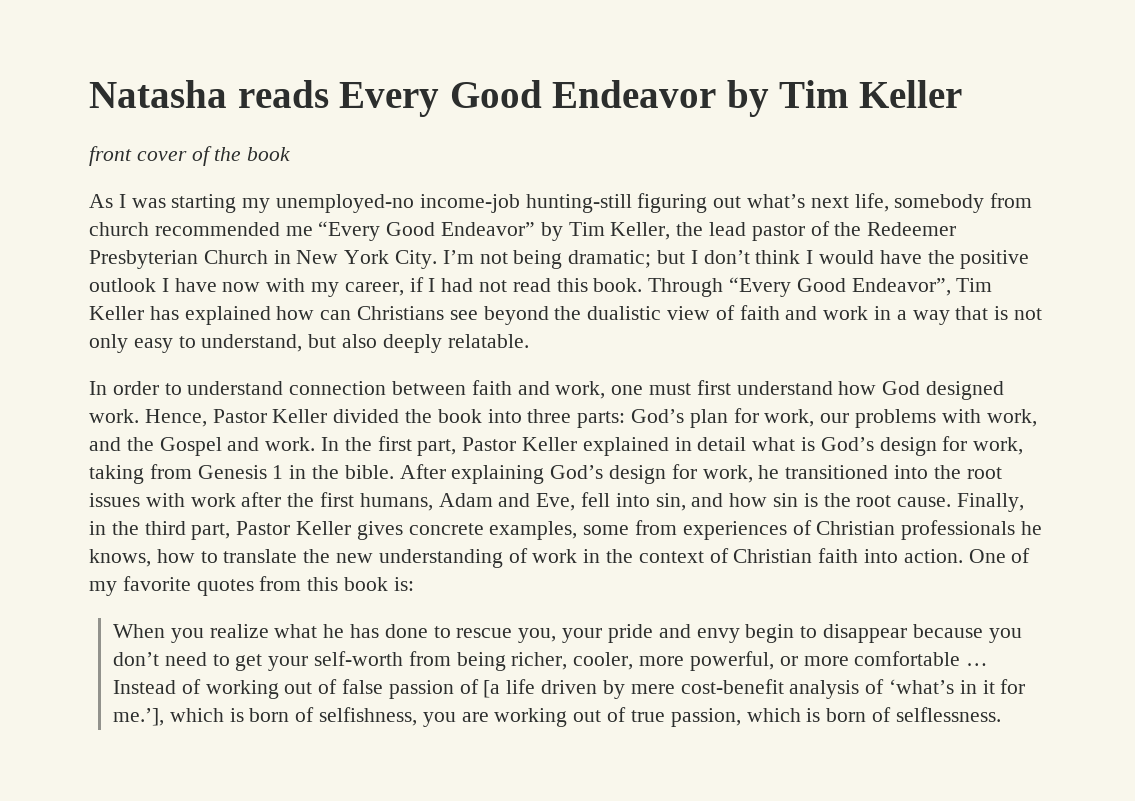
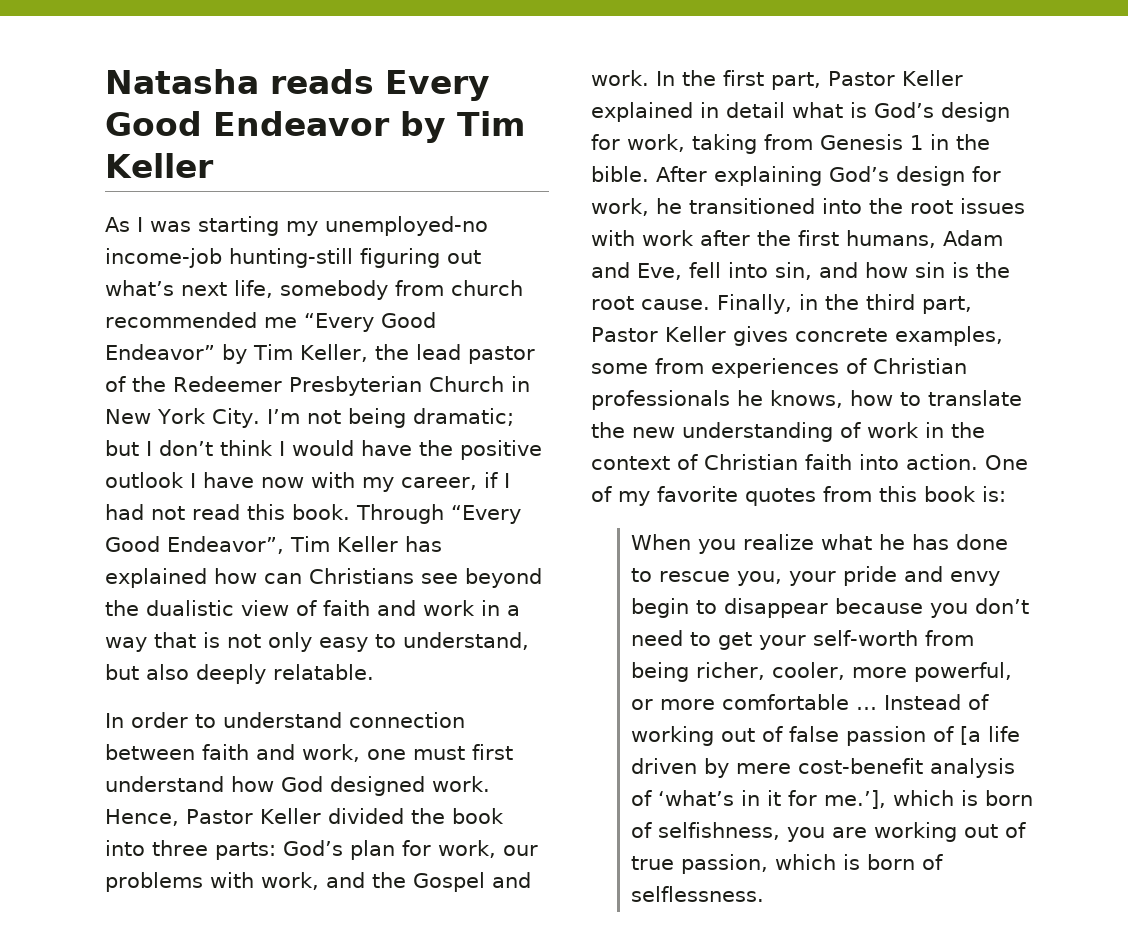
- front cover of the book

